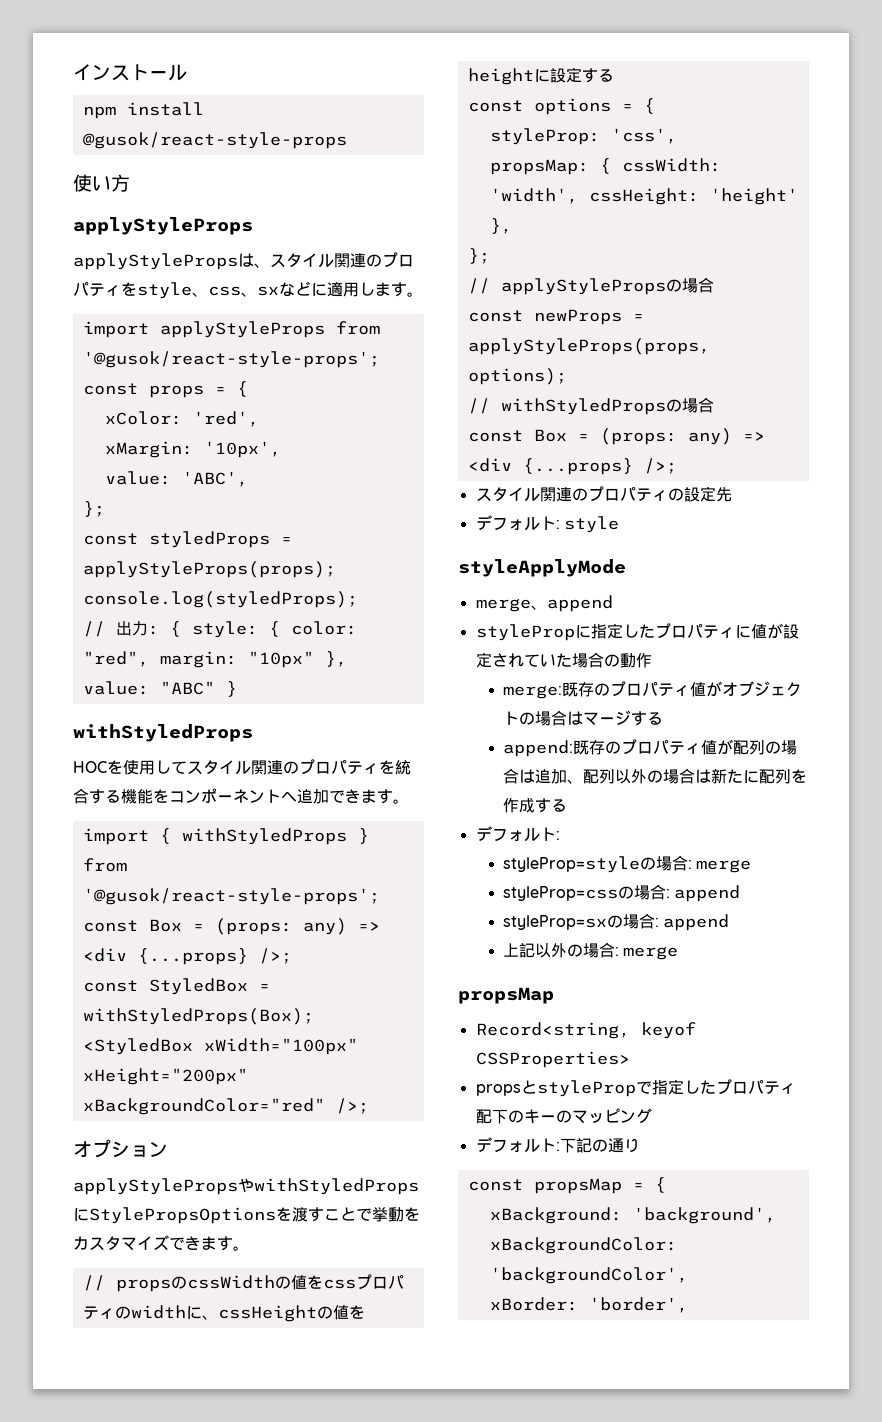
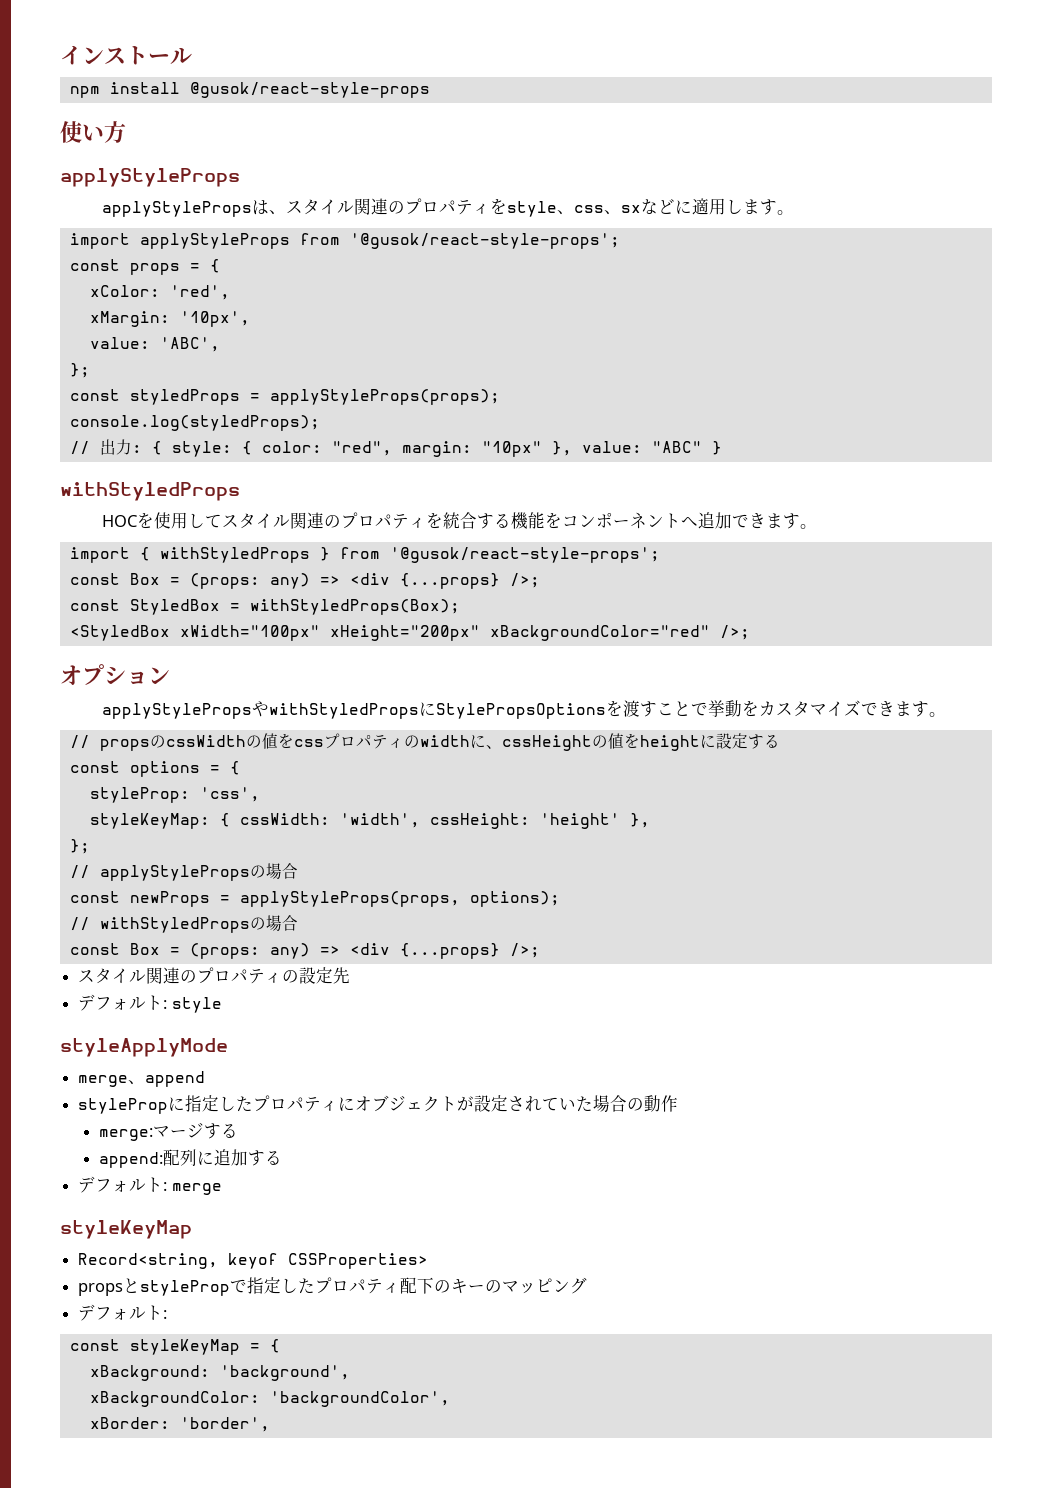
- propsMap: { cssWidth: 'width', cssHeight: 'height' },
+ styleKeyMap: { cssWidth: 'width', cssHeight: 'height' },
- stylePropに指定したプロパティに値が設定されていた場合の動作
+ stylePropに指定したプロパティにオブジェクトが設定されていた場合の動作
- merge:既存のプロパティ値がオブジェクトの場合はマージする
- append:既存のプロパティ値が配列の場合は追加、配列以外の場合は新たに配列を作成する
- デフォルト:
- styleProp=styleの場合: merge
- styleProp=cssの場合: append
- styleProp=sxの場合: append
- 上記以外の場合: merge
- propsMap
+ merge:マージする
+ append:配列に追加する
+ デフォルト: merge
+ styleKeyMap
  propsとstylePropで指定したプロパティ配下のキーのマッピング
- デフォルト:下記の通り
- const propsMap = {
+ デフォルト:
+ const styleKeyMap = {

